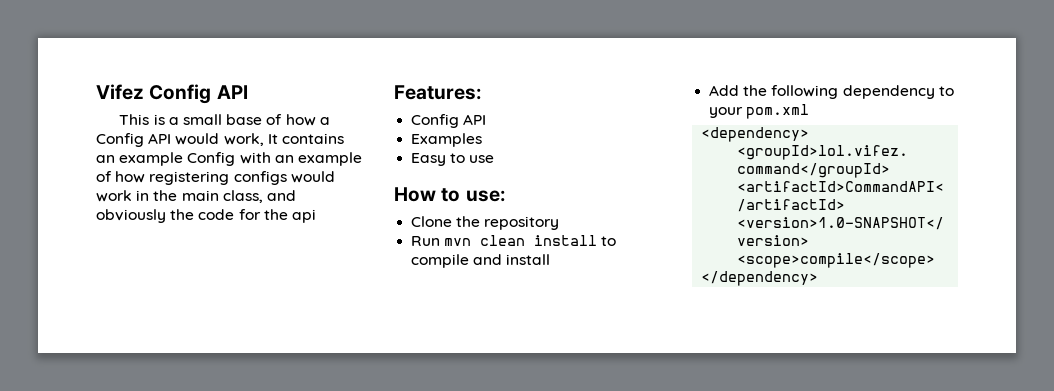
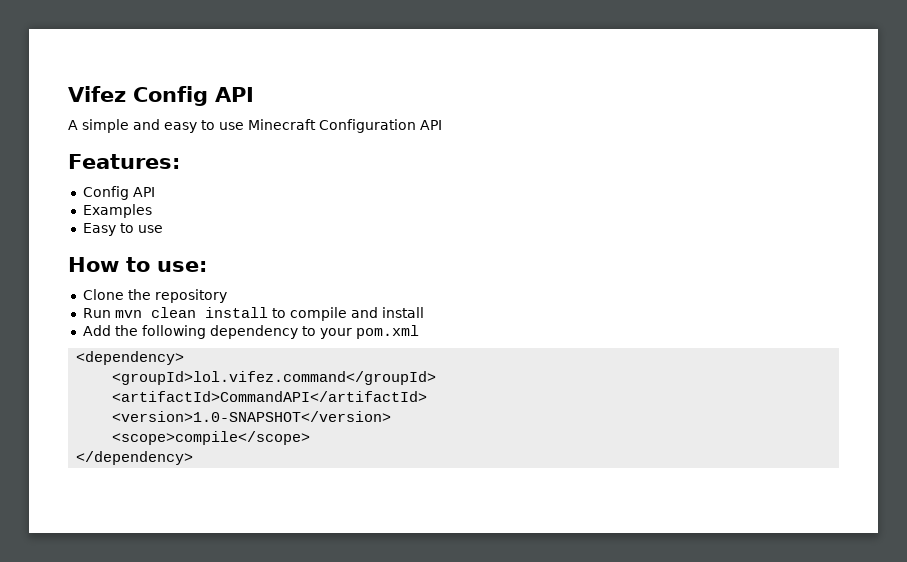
- This is a small base of how a Config API would work, It contains an example Config with an example of how registering configs would work in the main class, and obviously the code for the api
+ A simple and easy to use Minecraft Configuration API

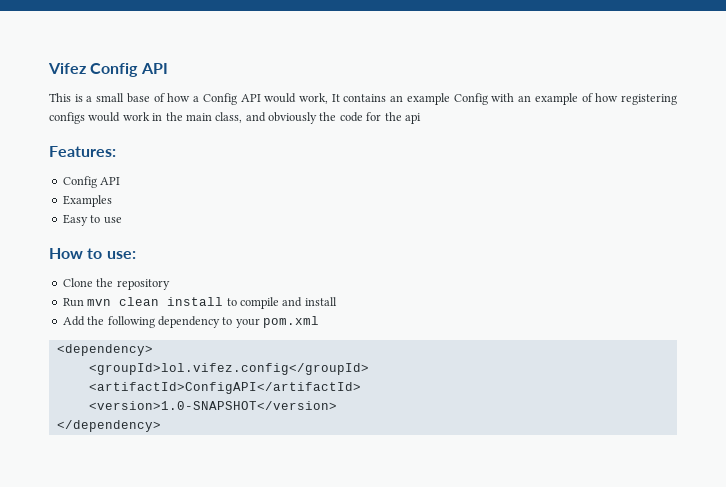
- A simple and easy to use Minecraft Configuration API
+ This is a small base of how a Config API would work, It contains an example Config with an example of how registering configs would work in the main class, and obviously the code for the api
- <groupId>lol.vifez.command</groupId>
- <artifactId>CommandAPI</artifactId>
+ <groupId>lol.vifez.config</groupId>
+ <artifactId>ConfigAPI</artifactId>
- <scope>compile</scope>

